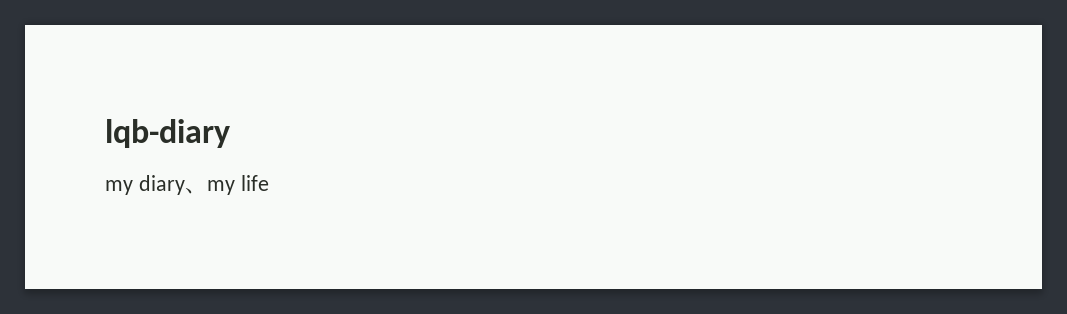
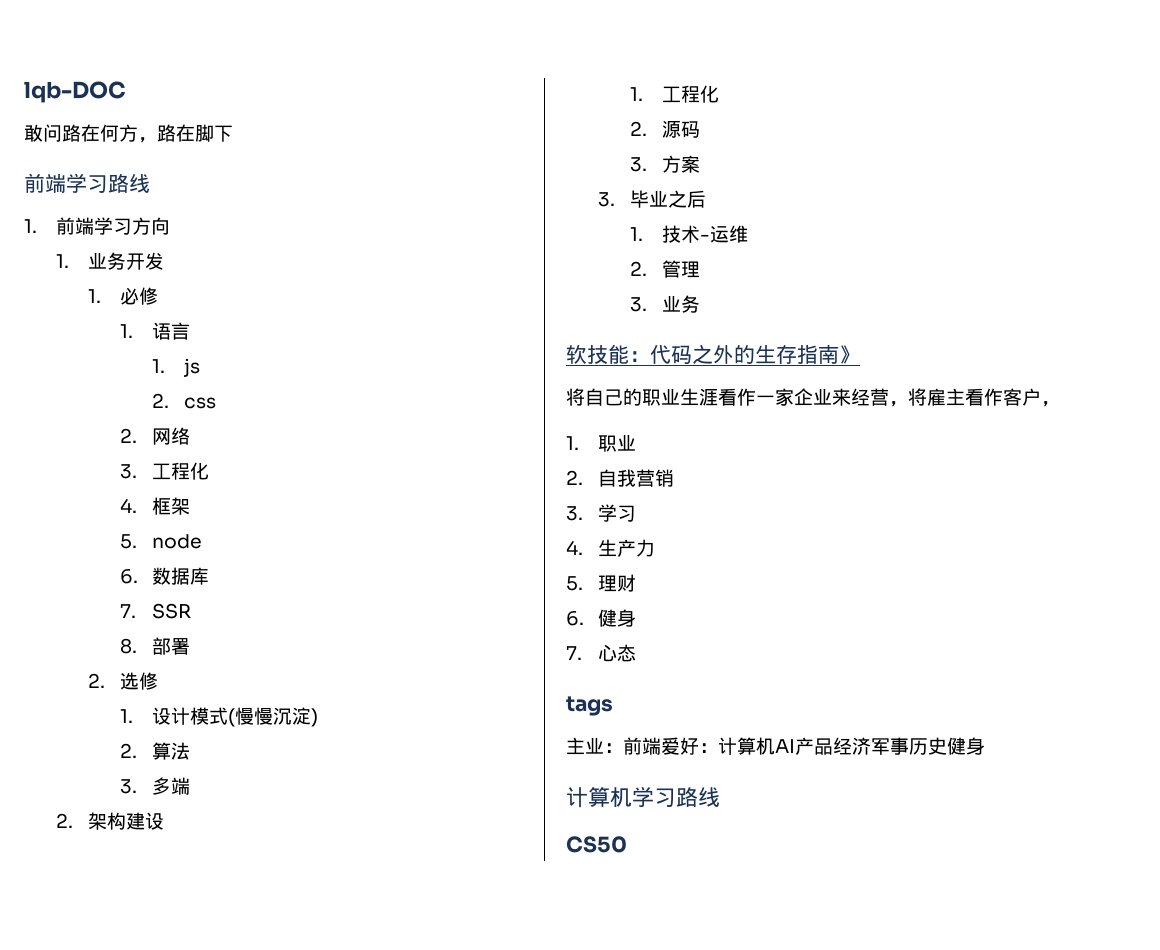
- lqb-diary
- my diary、my life
+ lqb-DOC
+ 敢问路在何方，路在脚下
+ 前端学习路线
+ 1.前端学习方向
+ 1.业务开发
+ 1.必修
+ 1.语言
+ 1. js
+ 2. css
+ 2.网络
+ 3.工程化
+ 4.框架
+ 5. node
+ 6.数据库
+ 7. SSR
+ 8.部署
+ 2.选修
+ 1.设计模式(慢慢沉淀)
+ 2.算法
+ 3.多端
+ 2.架构建设
+ 1.工程化
+ 2.源码
+ 3.方案
+ 3.毕业之后
+ 1.技术-运维
+ 2.管理
+ 3.业务
+ 软技能：代码之外的生存指南》
+ 将自己的职业生涯看作一家企业来经营，将雇主看作客户，
+ 1.职业
+ 2.自我营销
+ 3.学习
+ 4.生产力
+ 5.理财
+ 6.健身
+ 7.心态
+ tags
+ 主业：前端爱好：计算机AI产品经济军事历史健身
+ 计算机学习路线
+ CS50

